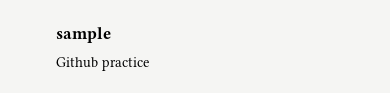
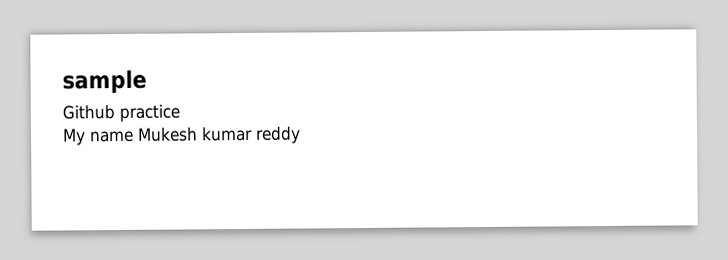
+ My name Mukesh kumar reddy

